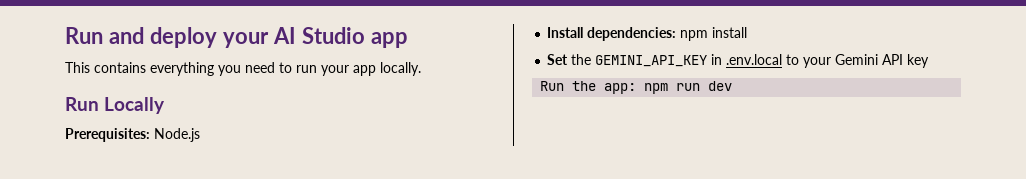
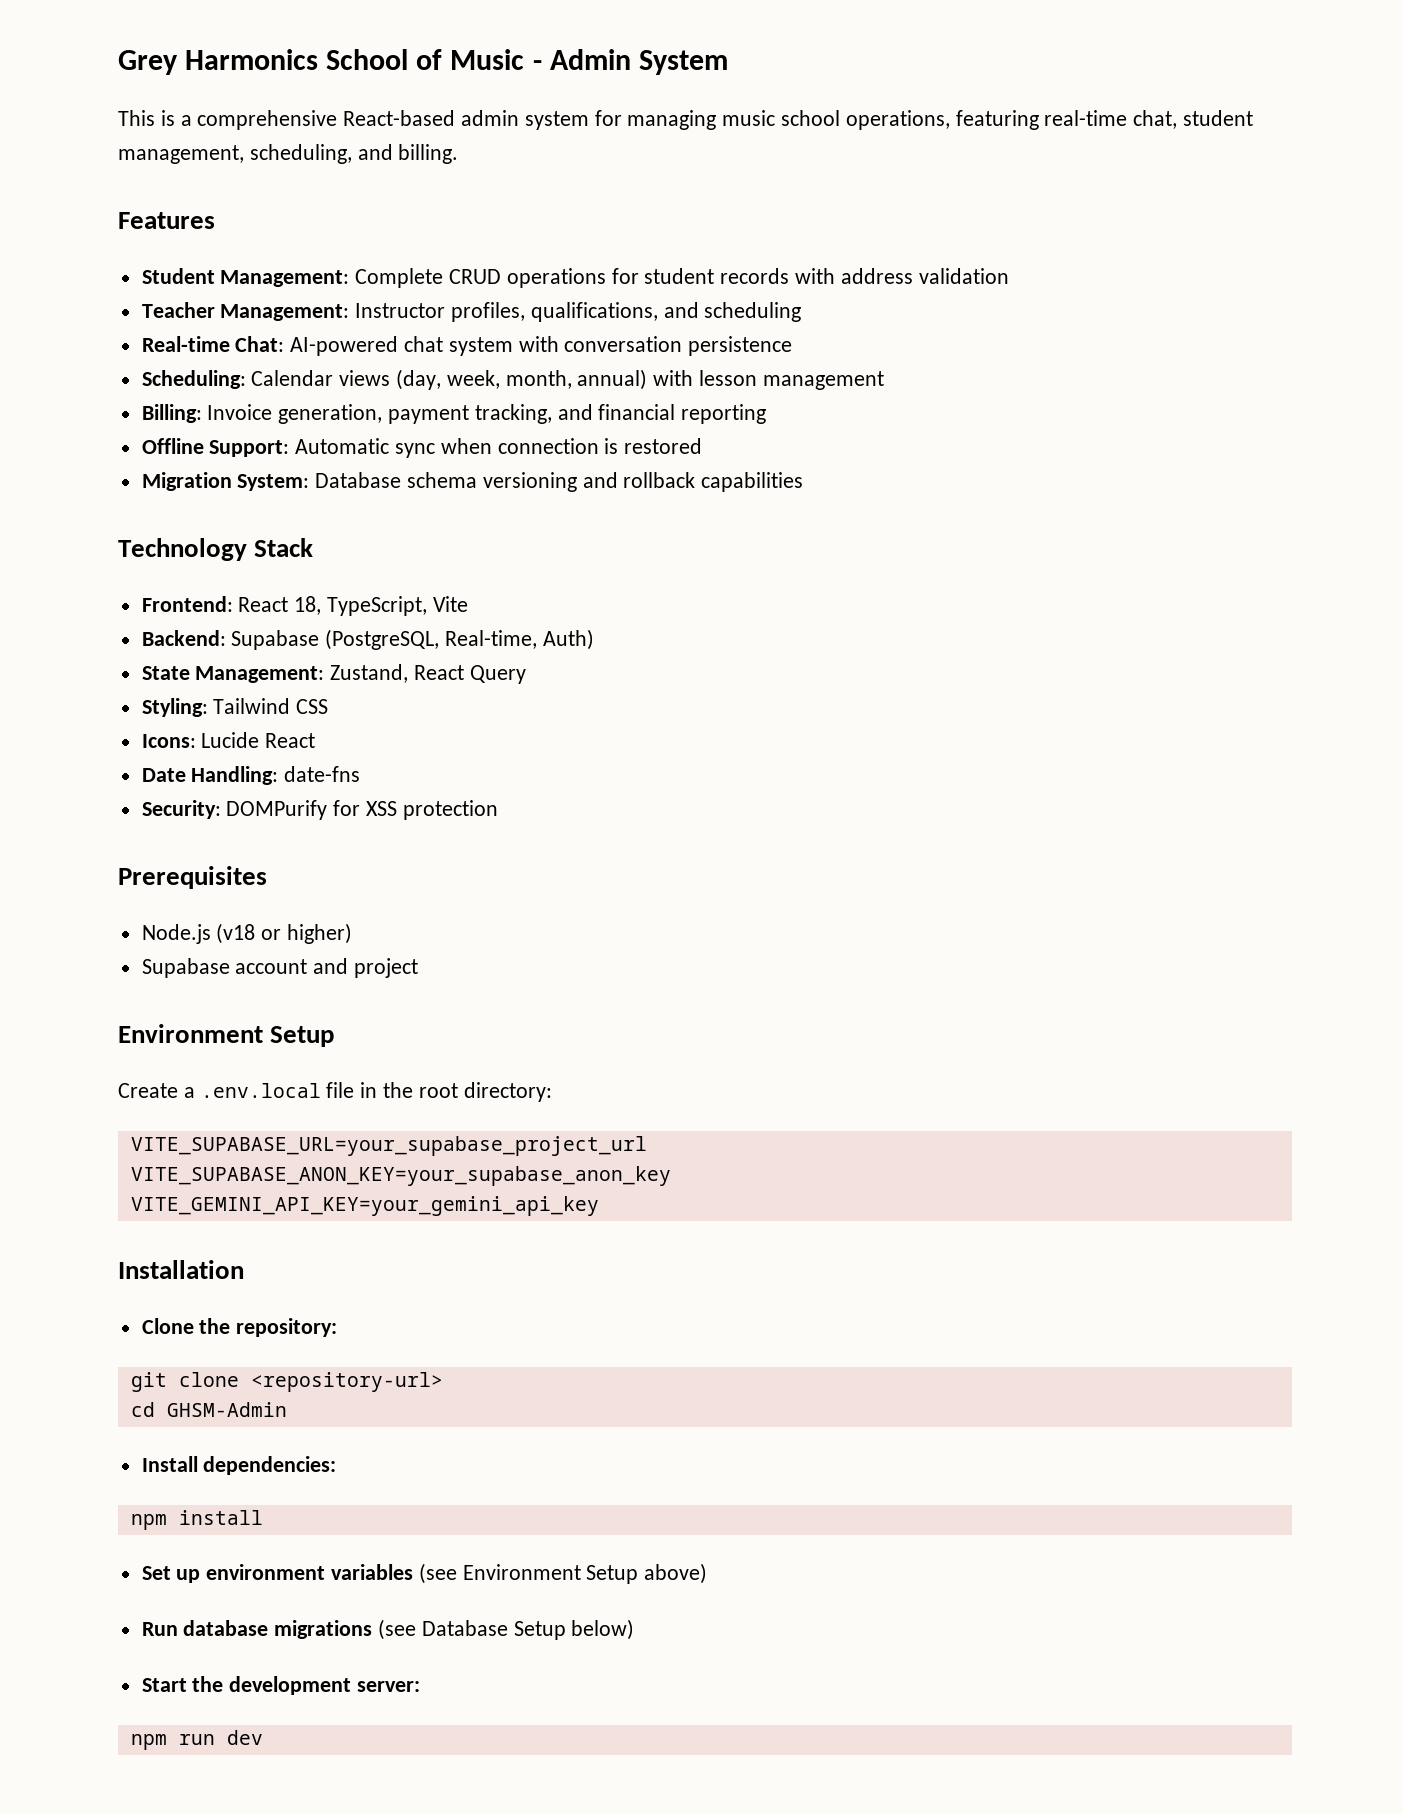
- Run and deploy your AI Studio app
- This contains everything you need to run your app locally.
- Run Locally
- Prerequisites: Node.js
+ Grey Harmonics School of Music - Admin System
+ This is a comprehensive React-based admin system for managing music school operations, featuring real-time chat, student management, scheduling, and billing.
+ Features
+ Student Management: Complete CRUD operations for student records with address validation
+ Teacher Management: Instructor profiles, qualifications, and scheduling
+ Real-time Chat: AI-powered chat system with conversation persistence
+ Scheduling: Calendar views (day, week, month, annual) with lesson management
+ Billing: Invoice generation, payment tracking, and financial reporting
+ Offline Support: Automatic sync when connection is restored
+ Migration System: Database schema versioning and rollback capabilities
+ Technology Stack
+ Frontend: React 18, TypeScript, Vite
+ Backend: Supabase (PostgreSQL, Real-time, Auth)
+ State Management: Zustand, React Query
+ Styling: Tailwind CSS
+ Icons: Lucide React
+ Date Handling: date-fns
+ Security: DOMPurify for XSS protection
+ Prerequisites
+ Node.js (v18 or higher)
+ Supabase account and project
+ Environment Setup
+ Create a .env.local file in the root directory:
+ VITE_SUPABASE_URL=your_supabase_project_url
+ VITE_SUPABASE_ANON_KEY=your_supabase_anon_key
+ VITE_GEMINI_API_KEY=your_gemini_api_key
+ Installation
+ Clone the repository:
+ git clone <repository-url>
+ cd GHSM-Admin
- Install dependencies: npm install
+ Install dependencies:
+ npm install
- Set the GEMINI_API_KEY in .env.local to your Gemini API key
- Run the app: npm run dev
+ Set up environment variables (see Environment Setup above)
+ Run database migrations (see Database Setup below)
+ Start the development server:
+ npm run dev

